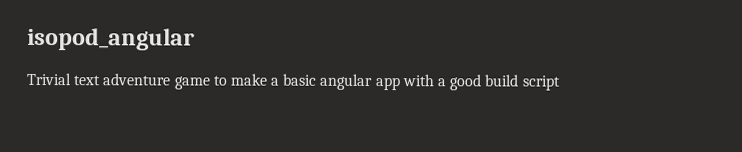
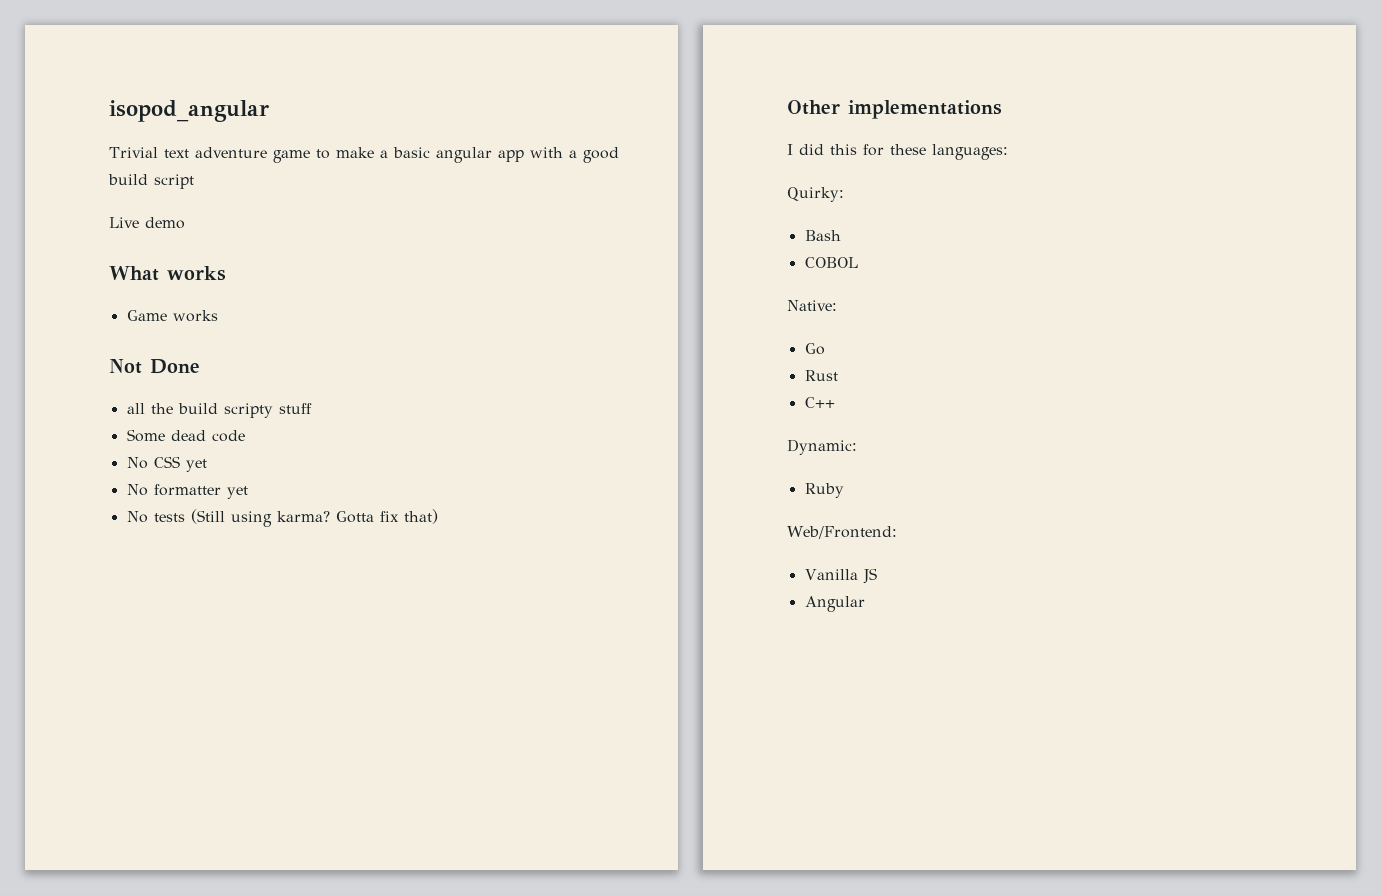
+ Live demo
+ What works
+ Game works
+ Not Done
+ all the build scripty stuff
+ Some dead code
+ No CSS yet
+ No formatter yet
+ No tests (Still using karma? Gotta fix that)
+ Other implementations
+ I did this for these languages:
+ Quirky:
+ Bash
+ COBOL
+ Native:
+ Go
+ Rust
+ C++
+ Dynamic:
+ Ruby
+ Web/Frontend:
+ Vanilla JS
+ Angular

